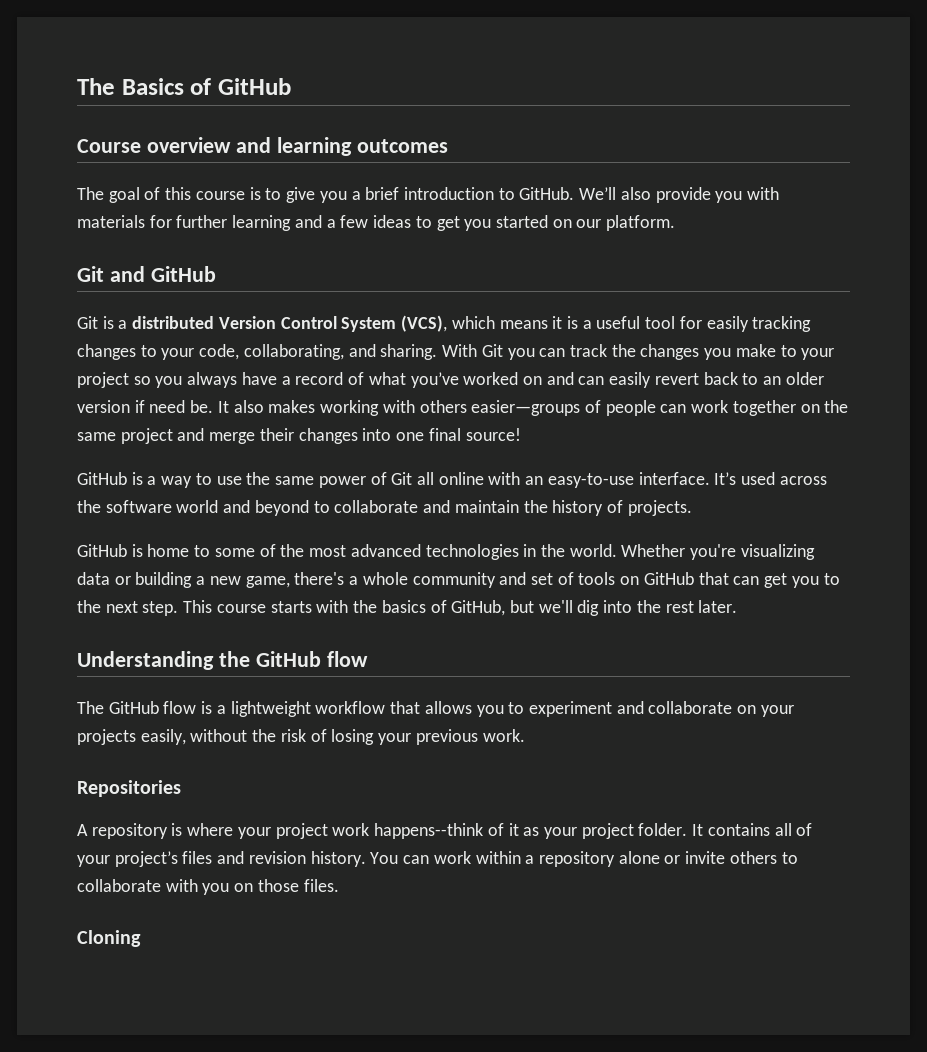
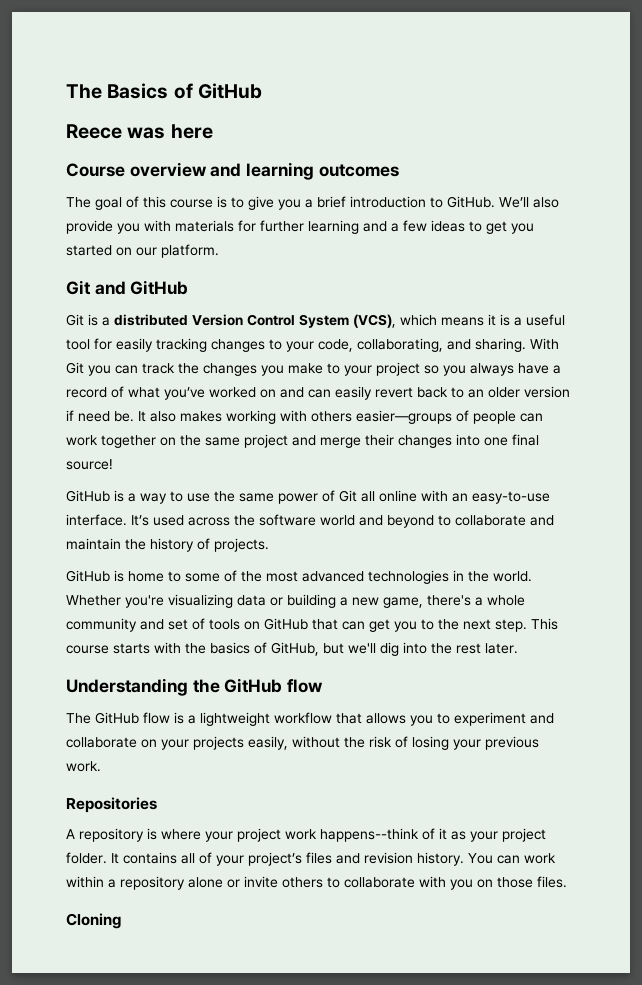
+ Reece was here

